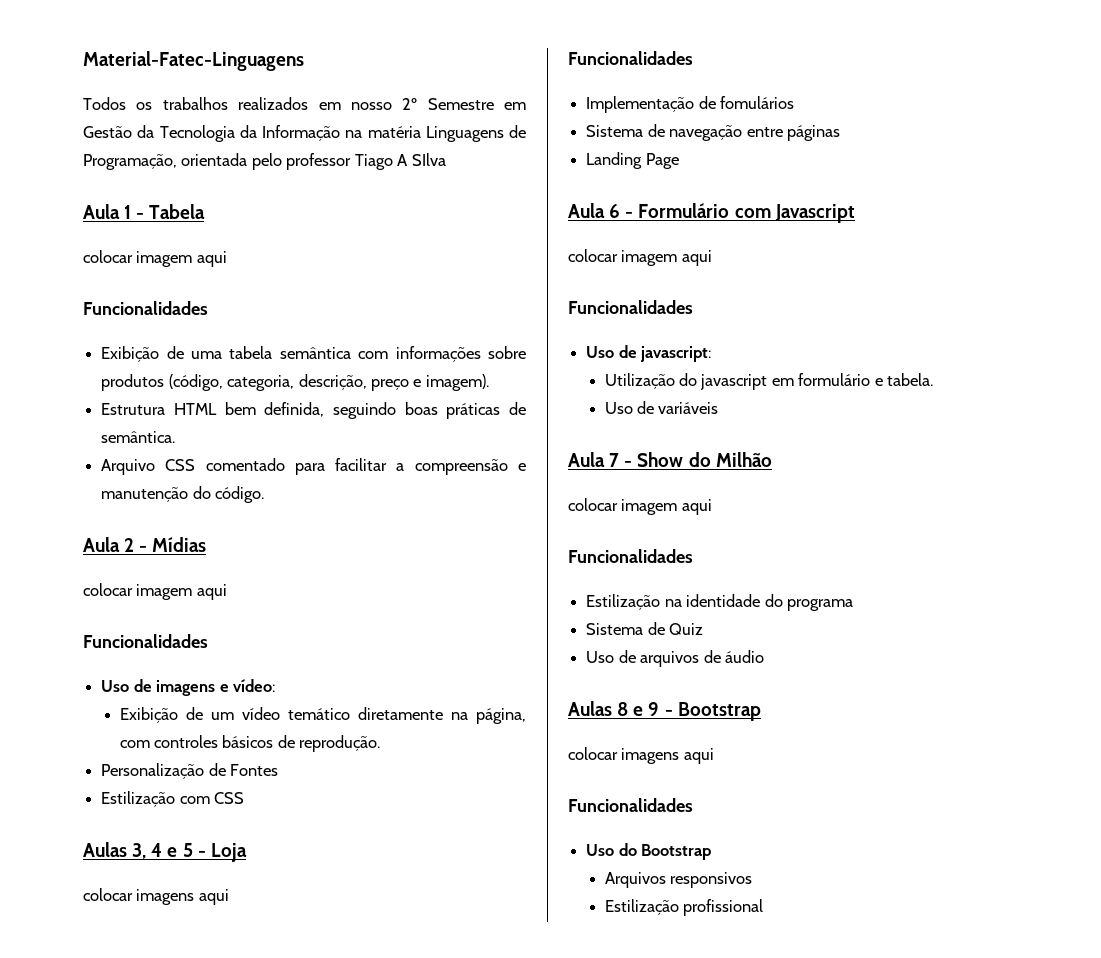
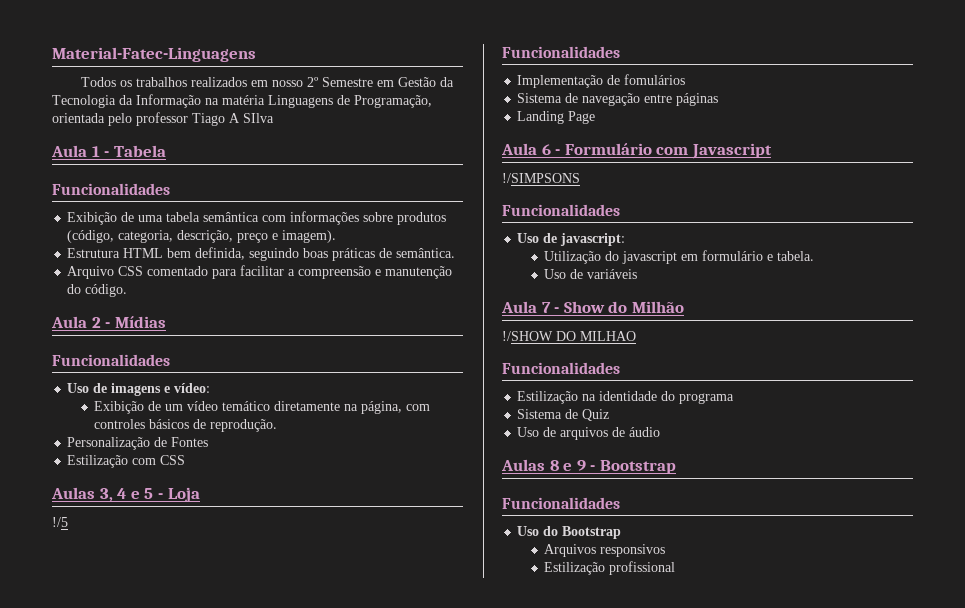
  Aula 1 - Tabela
- colocar imagem aqui
  Aula 2 - Mídias
- colocar imagem aqui
  Aulas 3, 4 e 5 - Loja
- colocar imagens aqui
+ !/5
  Aula 6 - Formulário com Javascript
- colocar imagem aqui
+ !/SIMPSONS
  Aula 7 - Show do Milhão
- colocar imagem aqui
+ !/SHOW DO MILHAO
  Aulas 8 e 9 - Bootstrap
- colocar imagens aqui

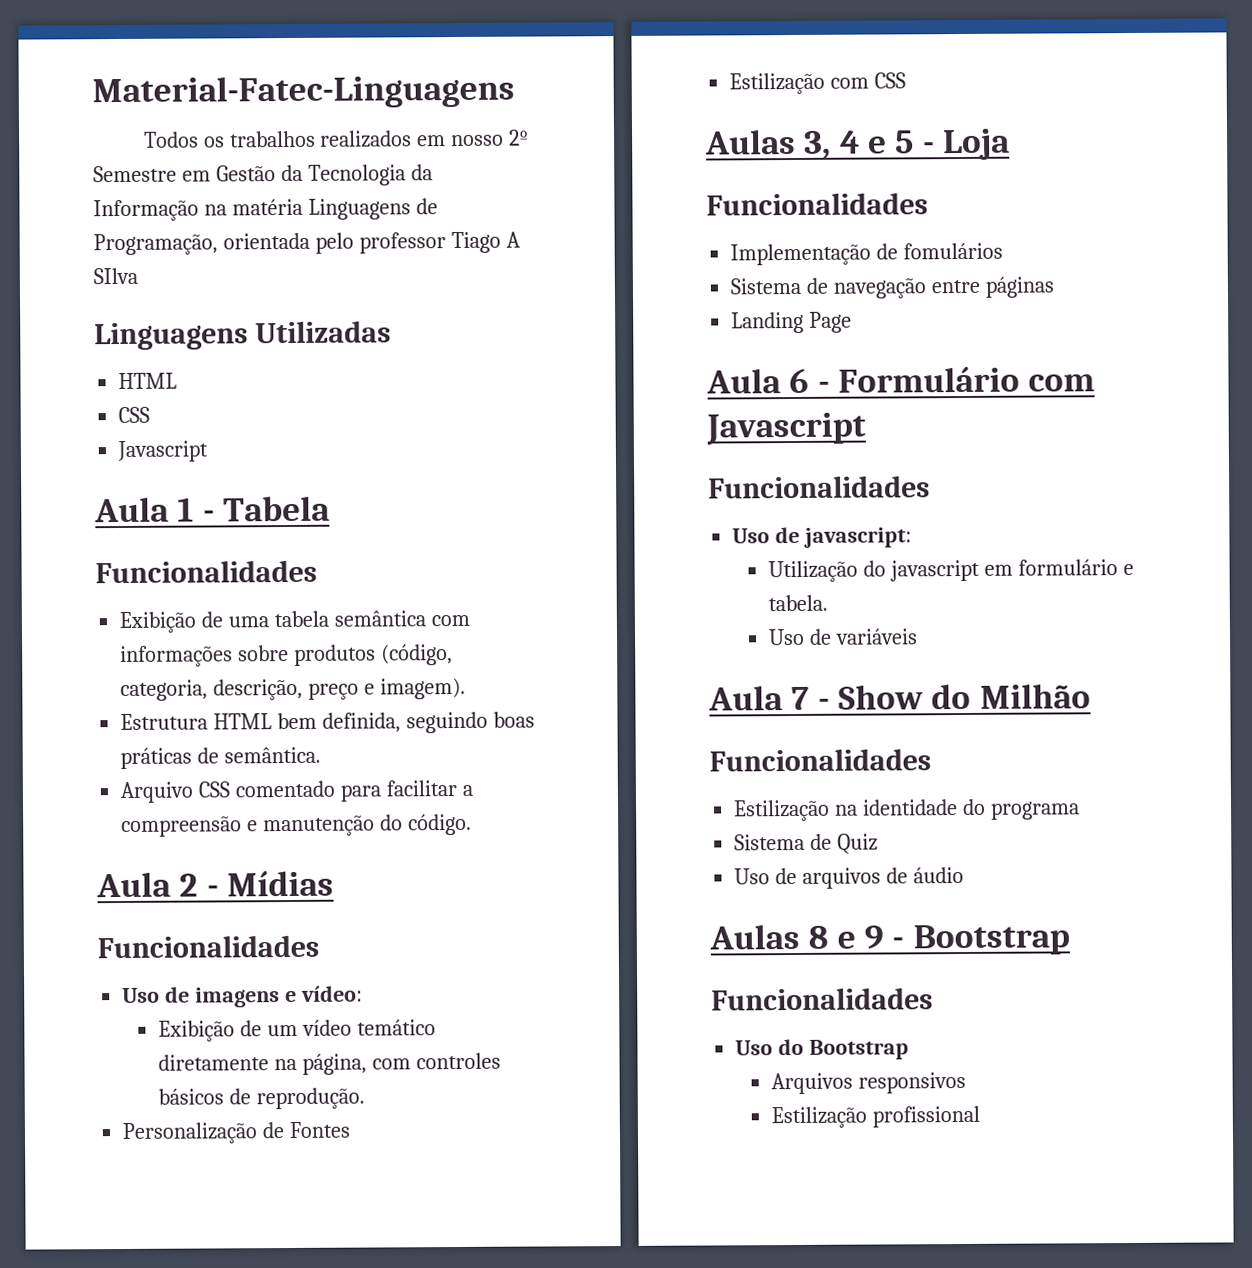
+ Linguagens Utilizadas
+ HTML
+ CSS
+ Javascript
- !/5
- !/SIMPSONS
- !/SHOW DO MILHAO

